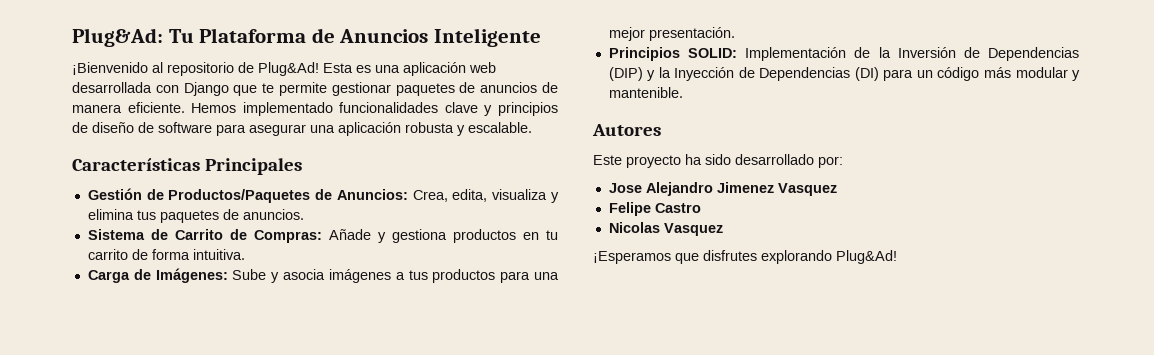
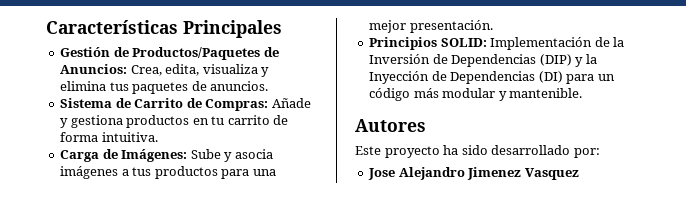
- Plug&Ad: Tu Plataforma de Anuncios Inteligente
- ¡Bienvenido al repositorio de Plug&Ad! Esta es una aplicación web desarrollada con Django que te permite gestionar paquetes de anuncios de manera eficiente. Hemos implementado funcionalidades clave y principios de diseño de software para asegurar una aplicación robusta y escalable.
- Felipe Castro
- Nicolas Vasquez
- ¡Esperamos que disfrutes explorando Plug&Ad!

